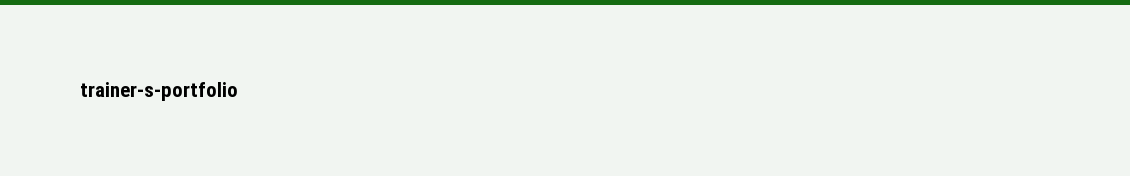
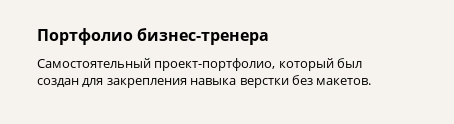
- trainer-s-portfolio
+ Портфолио бизнес-тренера
+ Самостоятельный проект-портфолио, который был создан для закрепления навыка верстки без макетов.

